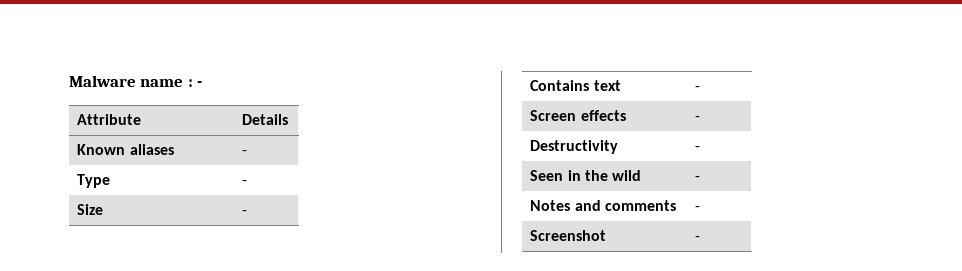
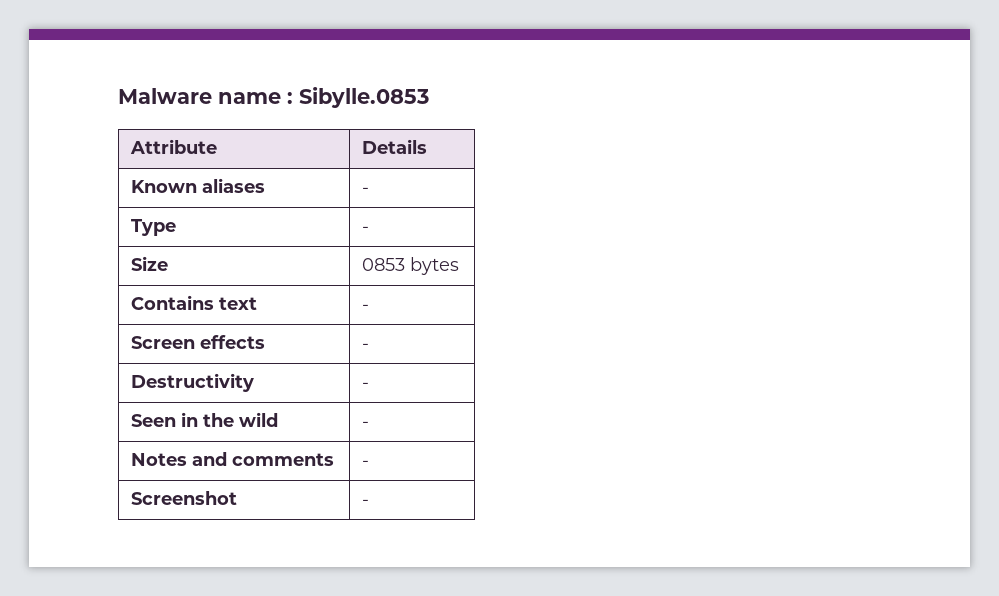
- Malware name : -
+ Malware name : Sibylle.0853
- Size | -
+ Size | 0853 bytes

